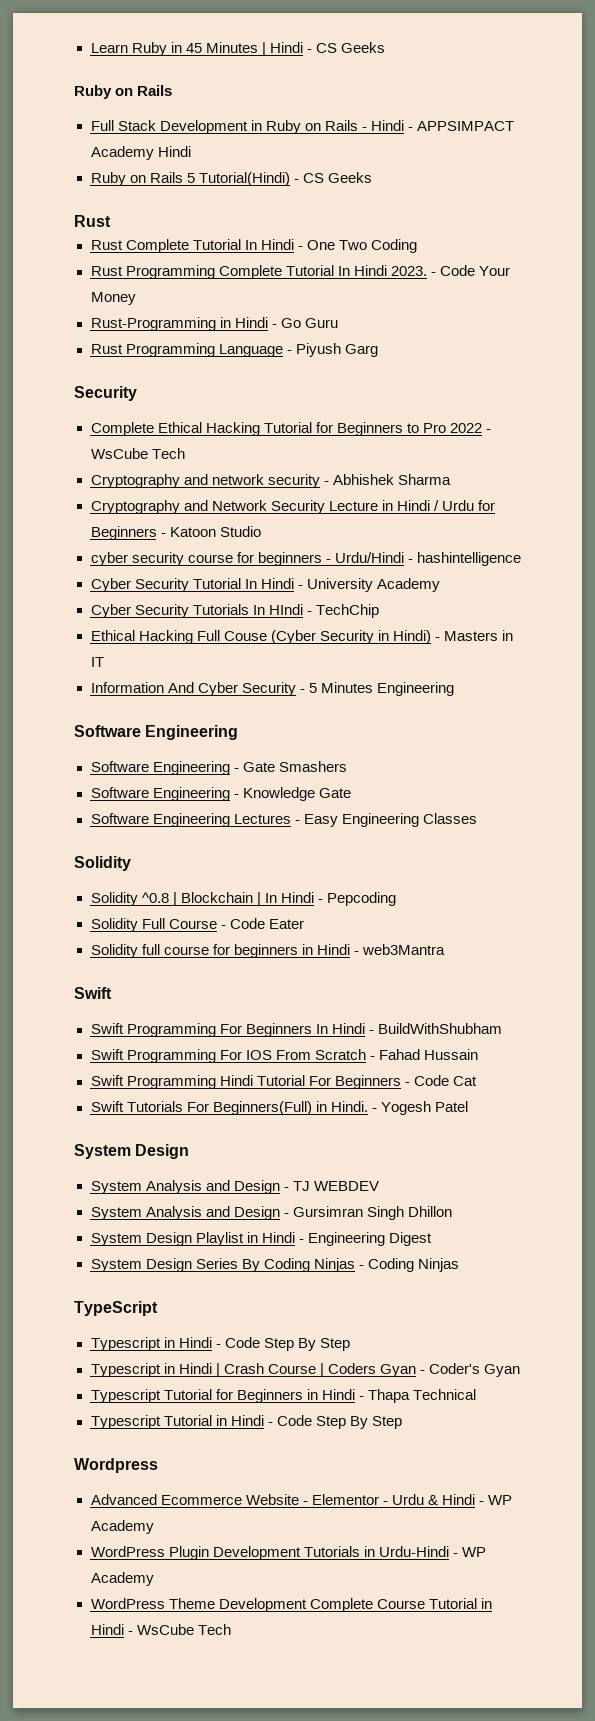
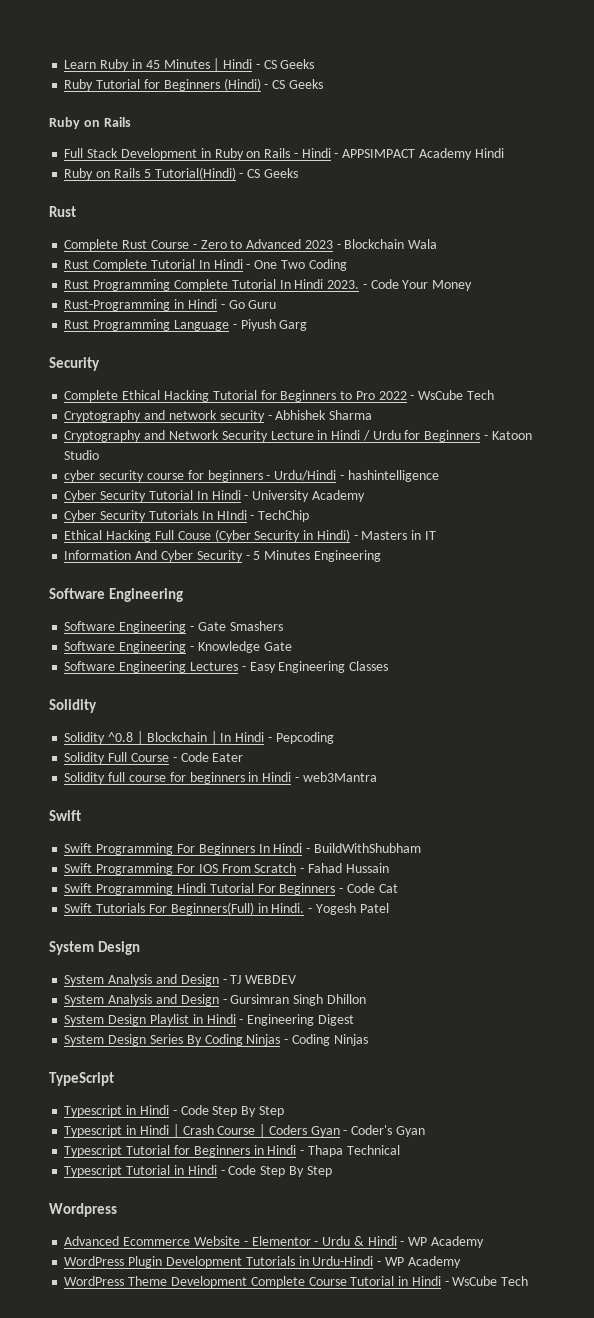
+ Ruby Tutorial for Beginners (Hindi) - CS Geeks
+ Complete Rust Course - Zero to Advanced 2023 - Blockchain Wala

